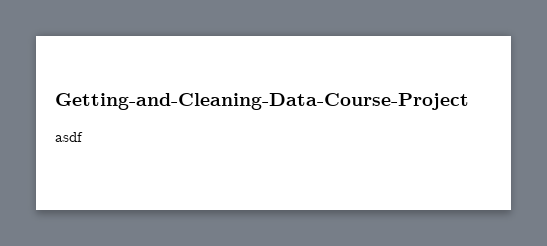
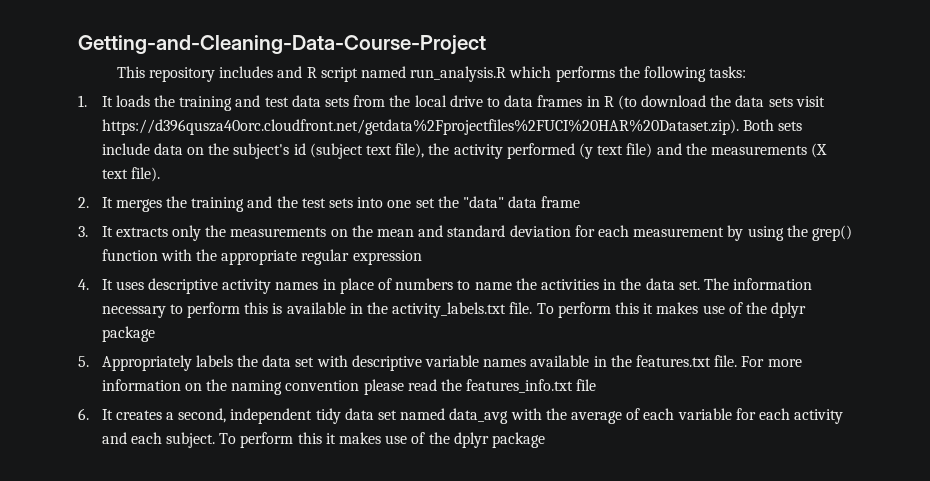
- asdf
+ This repository includes and R script named run_analysis.R which performs the following tasks:
+ 1. It loads the training and test data sets from the local drive to data frames in R (to download the data sets visit https://d396qusza40orc.cloudfront.net/getdata%2Fprojectfiles%2FUCI%20HAR%20Dataset.zip). Both sets include data on the subject's id (subject text file), the activity performed (y text file) and the measurements (X text file).
+ 2. It merges the training and the test sets into one set the "data" data frame
+ 3. It extracts only the measurements on the mean and standard deviation for each measurement by using the grep() function with the appropriate regular expression
+ 4. It uses descriptive activity names in place of numbers to name the activities in the data set. The information necessary to perform this is available in the activity_labels.txt file. To perform this it makes use of the dplyr package
+ 5. Appropriately labels the data set with descriptive variable names available in the features.txt file. For more information on the naming convention please read the features_info.txt file
+ 6. It creates a second, independent tidy data set named data_avg with the average of each variable for each activity and each subject. To perform this it makes use of the dplyr package

